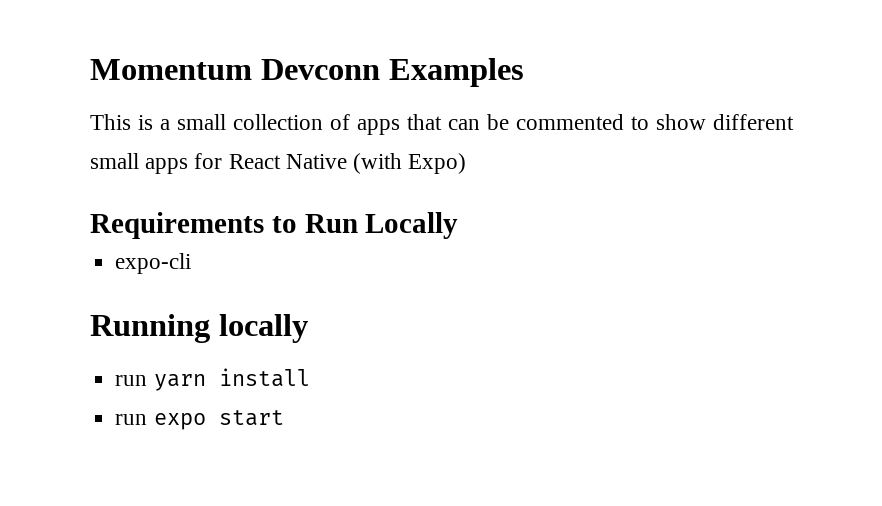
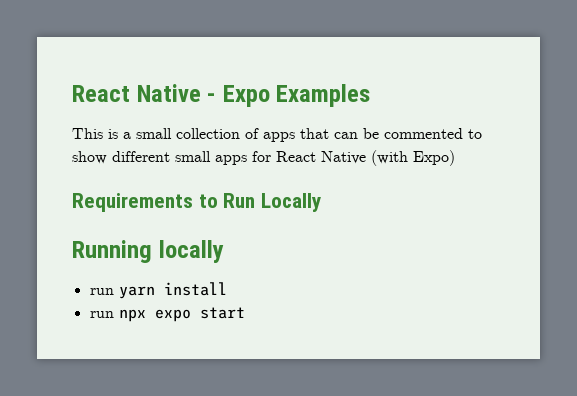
- Momentum Devconn Examples
+ React Native - Expo Examples
- expo-cli
- run expo start
+ run npx expo start

